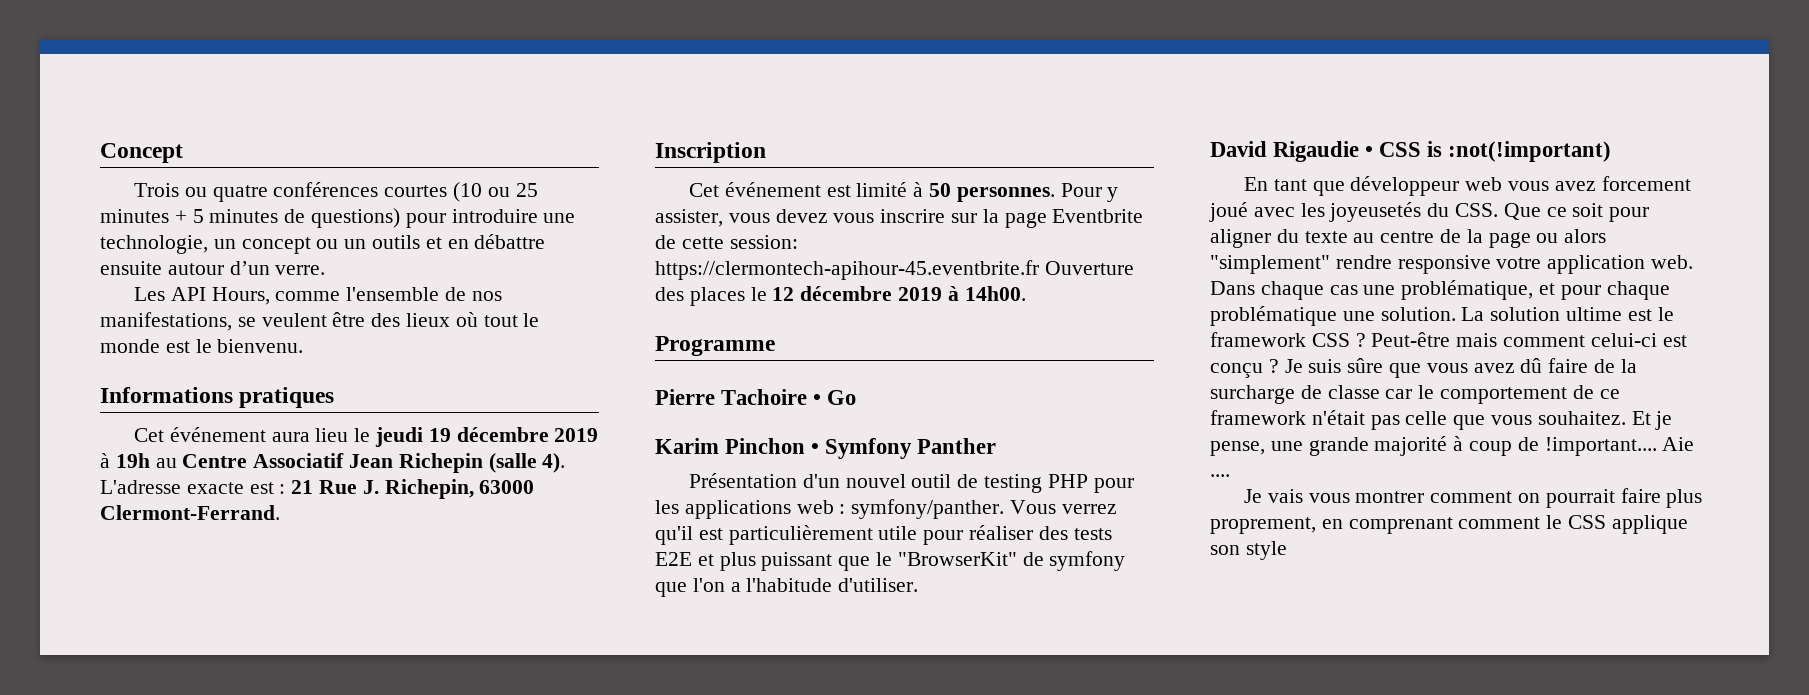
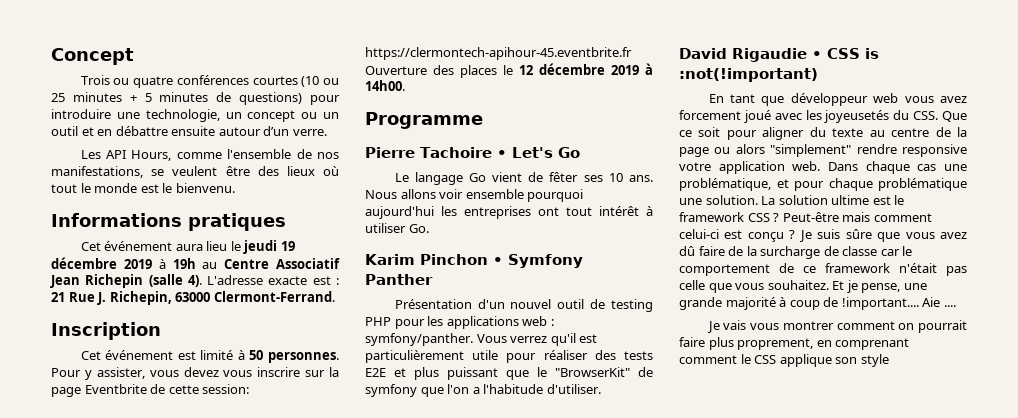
- Trois ou quatre conférences courtes (10 ou 25 minutes + 5 minutes de questions) pour introduire une technologie, un concept ou un outils et en débattre ensuite autour d’un verre.
+ Trois ou quatre conférences courtes (10 ou 25 minutes + 5 minutes de questions) pour introduire une technologie, un concept ou un outil et en débattre ensuite autour d’un verre.
- Pierre Tachoire • Go
+ Pierre Tachoire • Let's Go
+ Le langage Go vient de fêter ses 10 ans. Nous allons voir ensemble pourquoi aujourd'hui les entreprises ont tout intérêt à utiliser Go.

